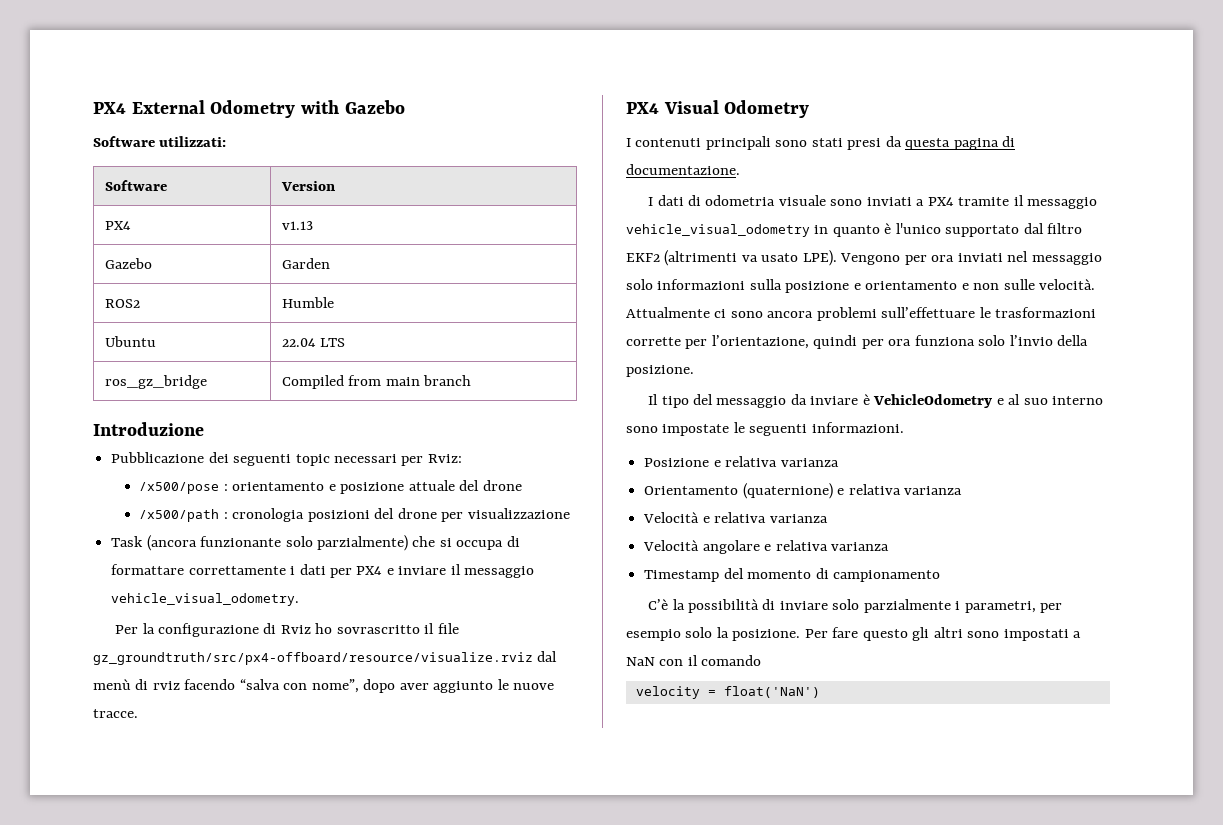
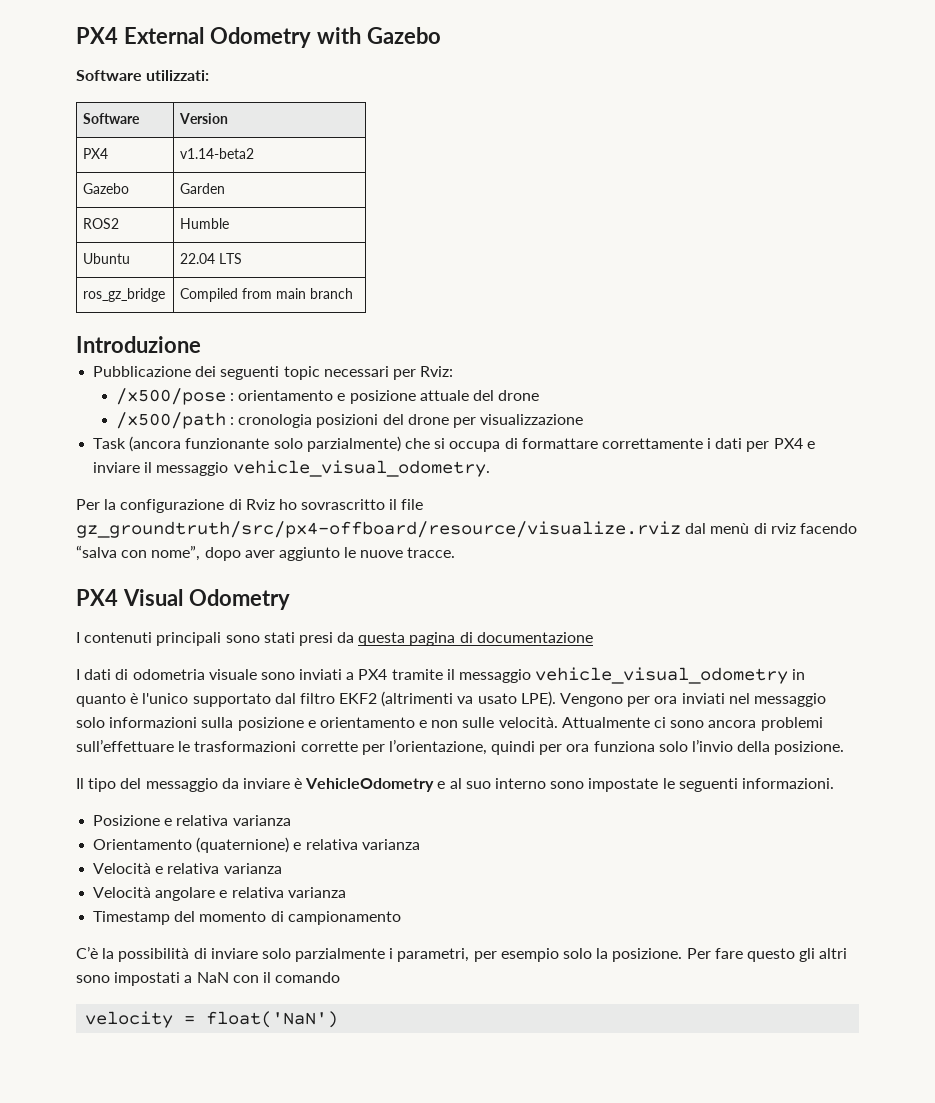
- PX4 | v1.13
+ PX4 | v1.14-beta2
- I contenuti principali sono stati presi da questa pagina di documentazione.
+ I contenuti principali sono stati presi da questa pagina di documentazione

